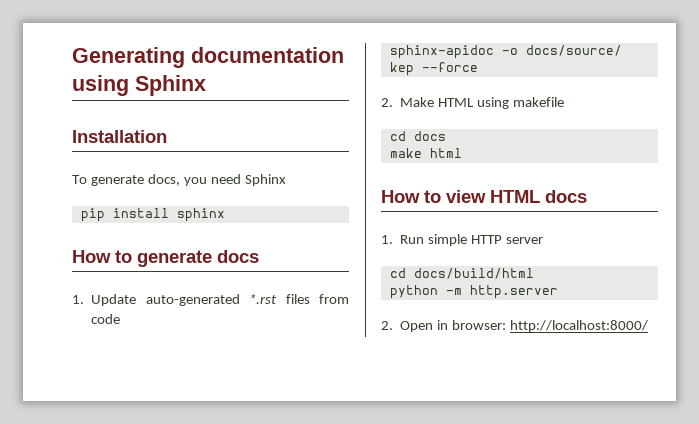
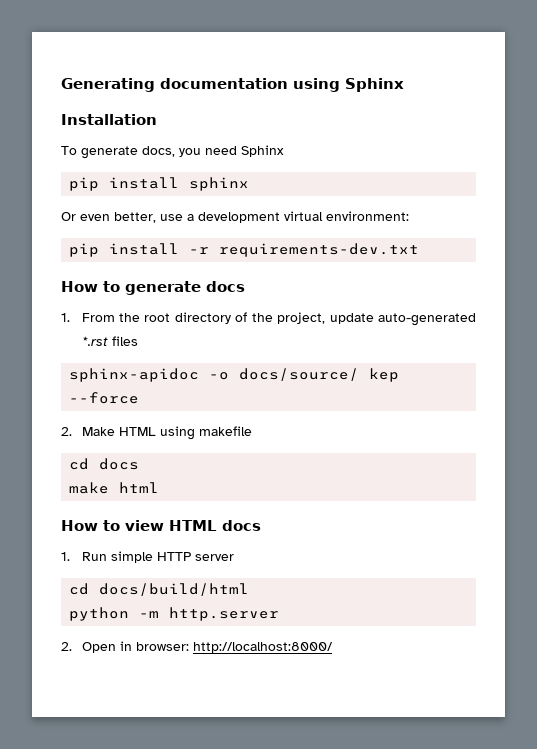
+ Or even better, use a development virtual environment:
+ pip install -r requirements-dev.txt
- 1. Update auto-generated *.rst files from code
+ 1. From the root directory of the project, update auto-generated *.rst files

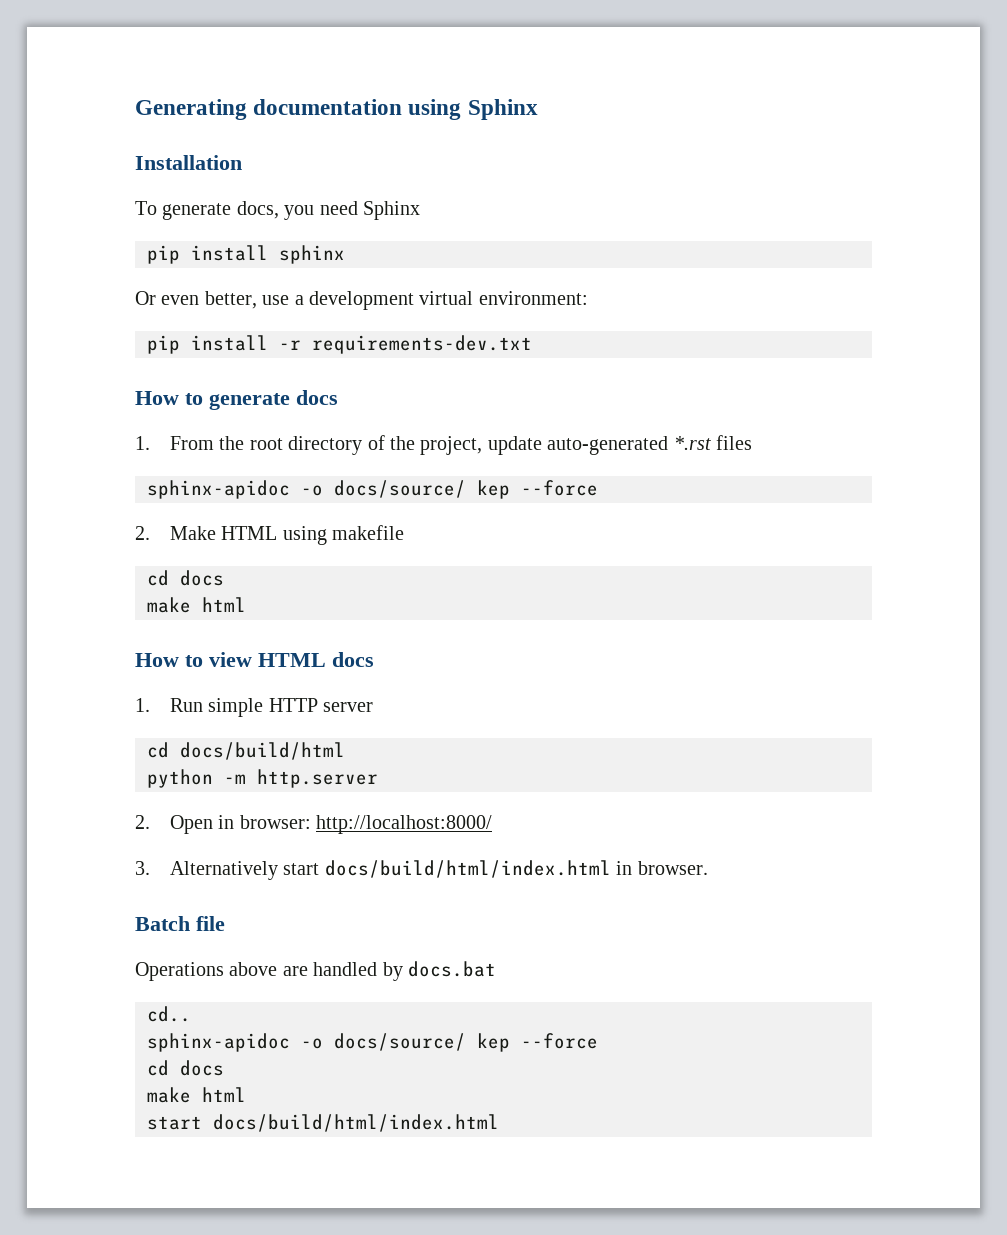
+ 3. Alternatively start docs/build/html/index.html in browser.
+ Batch file
+ Operations above are handled by docs.bat
+ cd..
+ sphinx-apidoc -o docs/source/ kep --force
+ cd docs
+ make html
+ start docs/build/html/index.html

